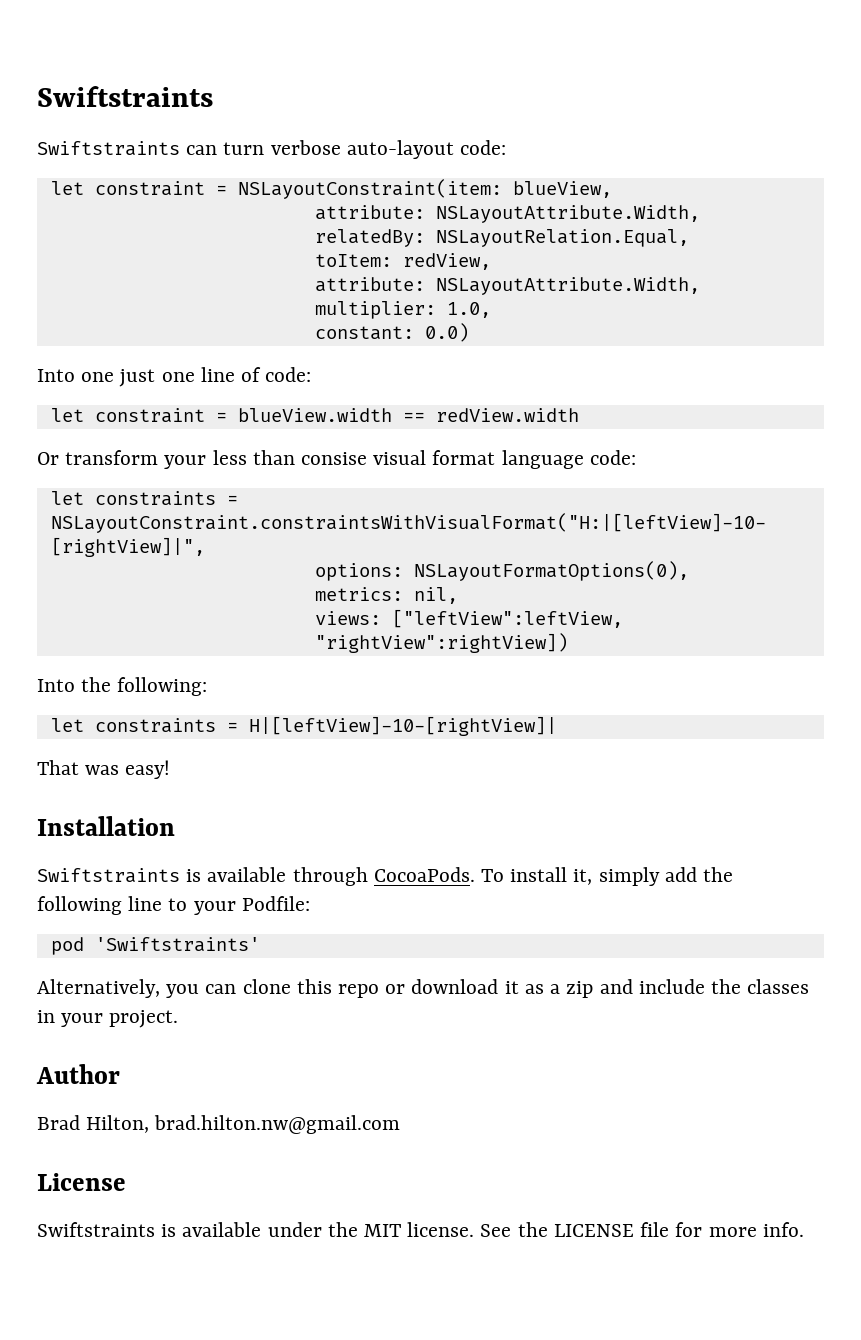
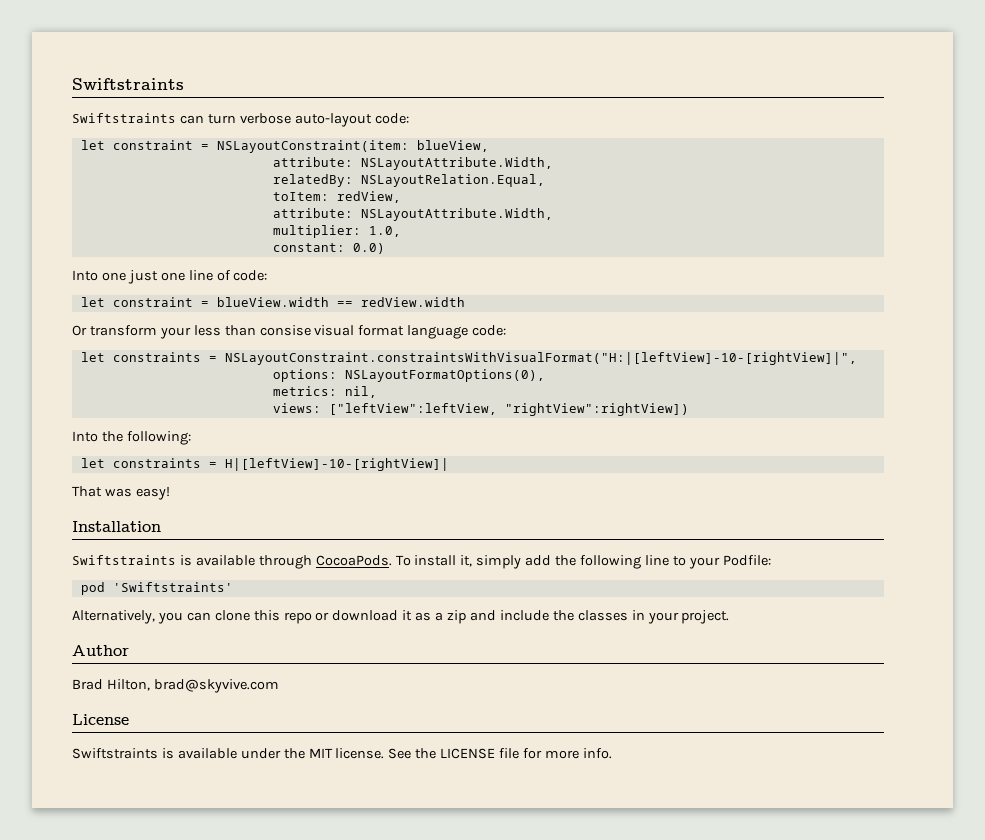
- Brad Hilton, brad.hilton.nw@gmail.com
+ Brad Hilton, brad@skyvive.com

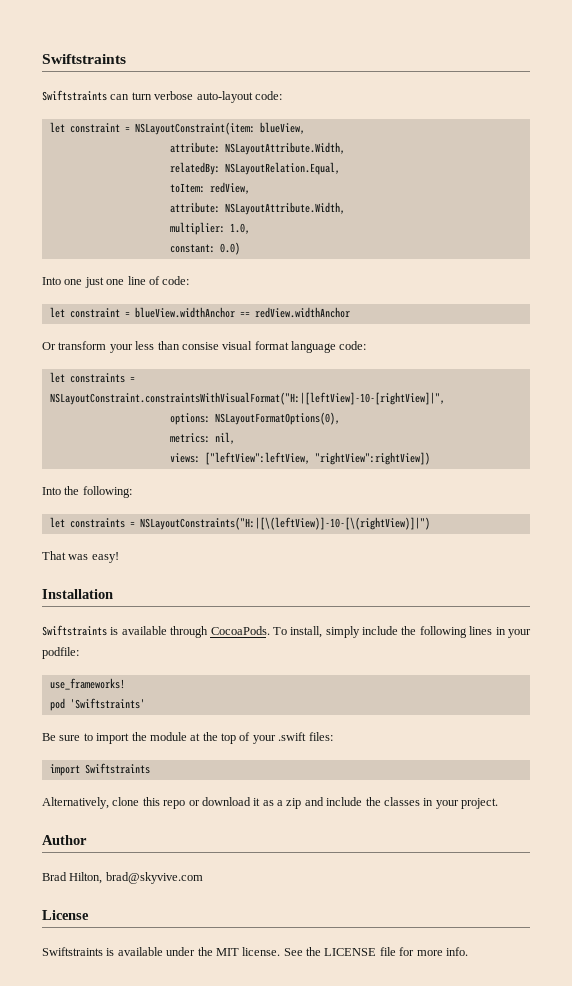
- let constraint = blueView.width == redView.width
+ let constraint = blueView.widthAnchor == redView.widthAnchor
- let constraints = H|[leftView]-10-[rightView]|
+ let constraints = NSLayoutConstraints("H:|[\(leftView)]-10-[\(rightView)]|")
- To install it, simply add the following line to your Podfile:
+ To install, simply include the following lines in your podfile:
+ use_frameworks!
  pod 'Swiftstraints'
+ Be sure to import the module at the top of your .swift files:
+ import Swiftstraints
- Alternatively, you can clone this repo or download it as a zip and include the classes in your project.
+ Alternatively, clone this repo or download it as a zip and include the classes in your project.

